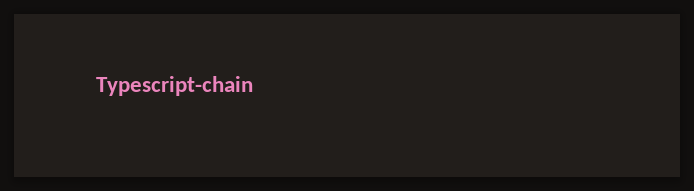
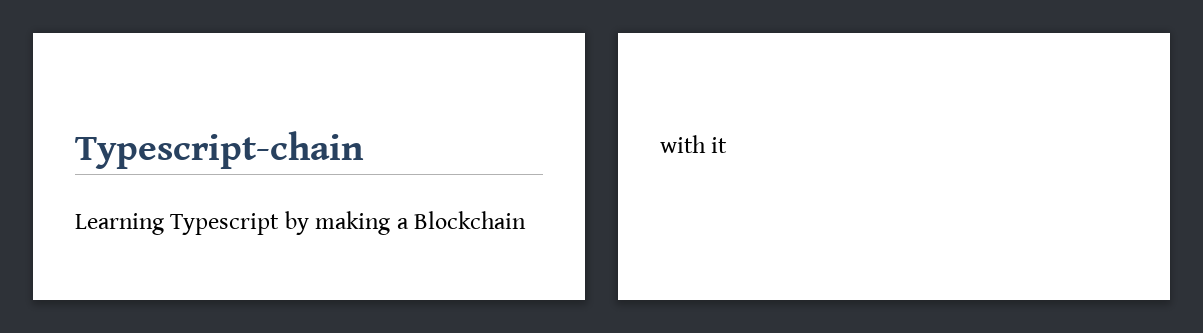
+ Learning Typescript by making a Blockchain with it

